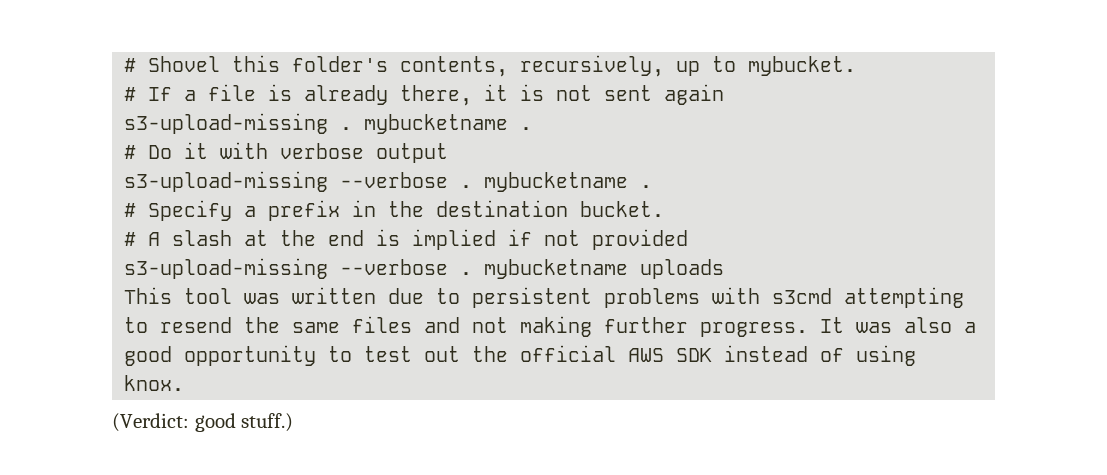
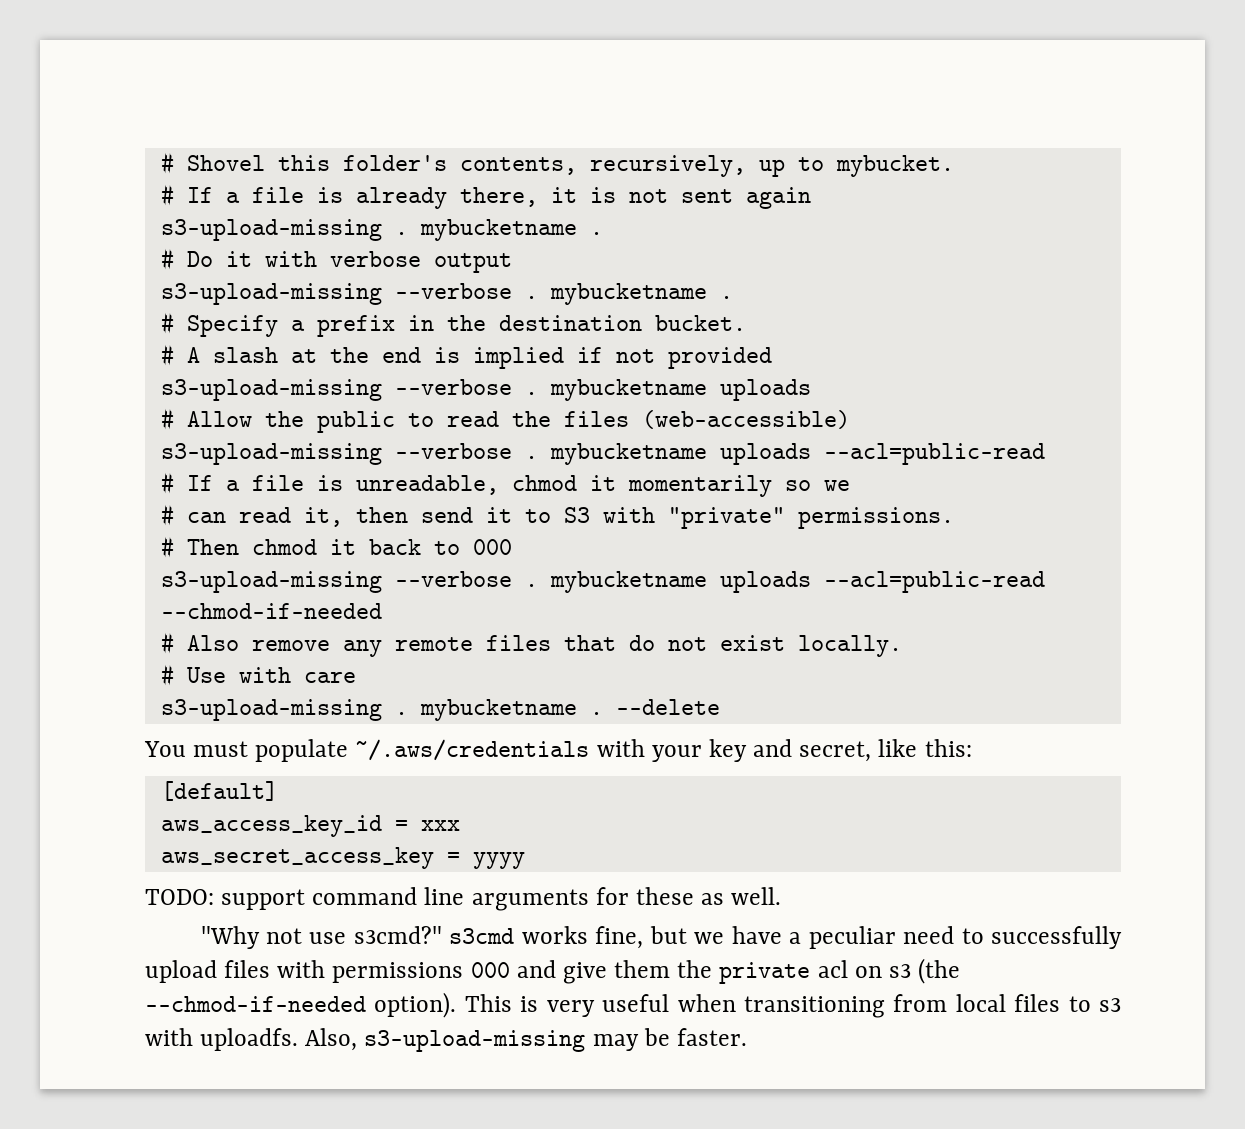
- This tool was written due to persistent problems with s3cmd attempting to resend the same files and not making further progress. It was also a good opportunity to test out the official AWS SDK instead of using knox.
- (Verdict: good stuff.)
+ # Allow the public to read the files (web-accessible)
+ s3-upload-missing --verbose . mybucketname uploads --acl=public-read
+ # If a file is unreadable, chmod it momentarily so we
+ # can read it, then send it to S3 with "private" permissions.
+ # Then chmod it back to 000
+ s3-upload-missing --verbose . mybucketname uploads --acl=public-read --chmod-if-needed
+ # Also remove any remote files that do not exist locally.
+ # Use with care
+ s3-upload-missing . mybucketname . --delete
+ You must populate ~/.aws/credentials with your key and secret, like this:
+ [default]
+ aws_access_key_id = xxx
+ aws_secret_access_key = yyyy
+ TODO: support command line arguments for these as well.
+ "Why not use s3cmd?" s3cmd works fine, but we have a peculiar need to successfully upload files with permissions 000 and give them the private acl on s3 (the --chmod-if-needed option). This is very useful when transitioning from local files to s3 with uploadfs. Also, s3-upload-missing may be faster.

